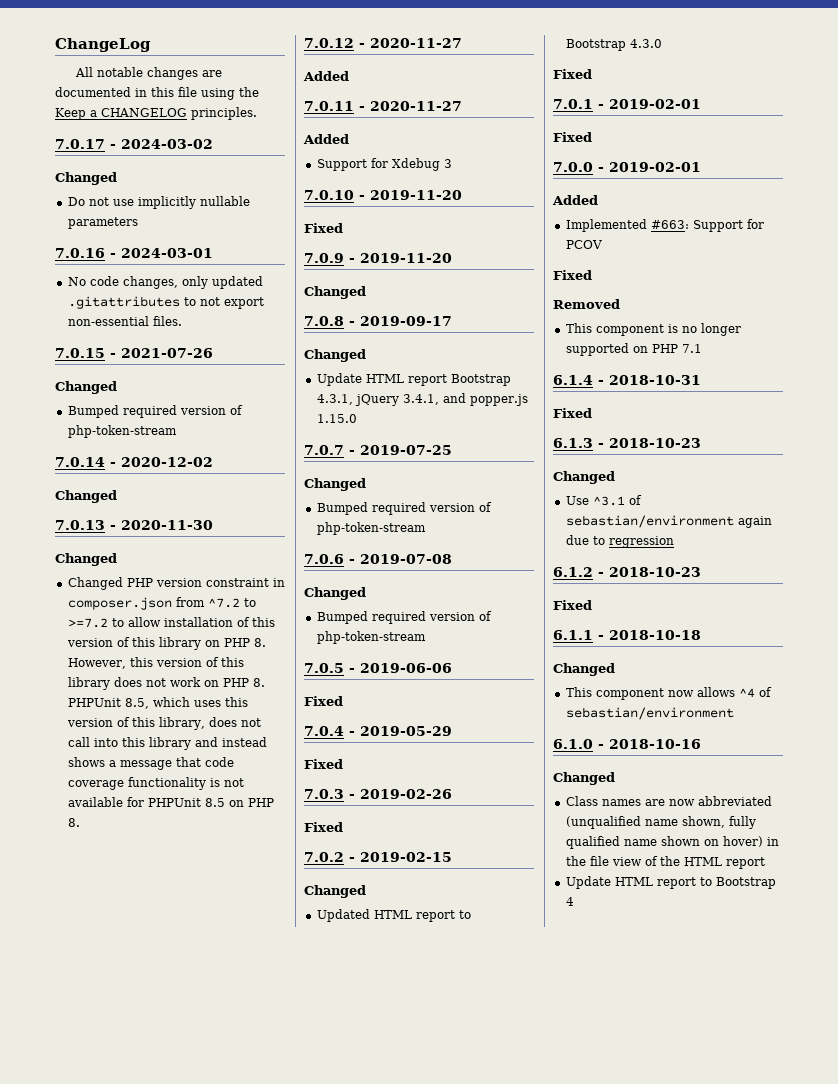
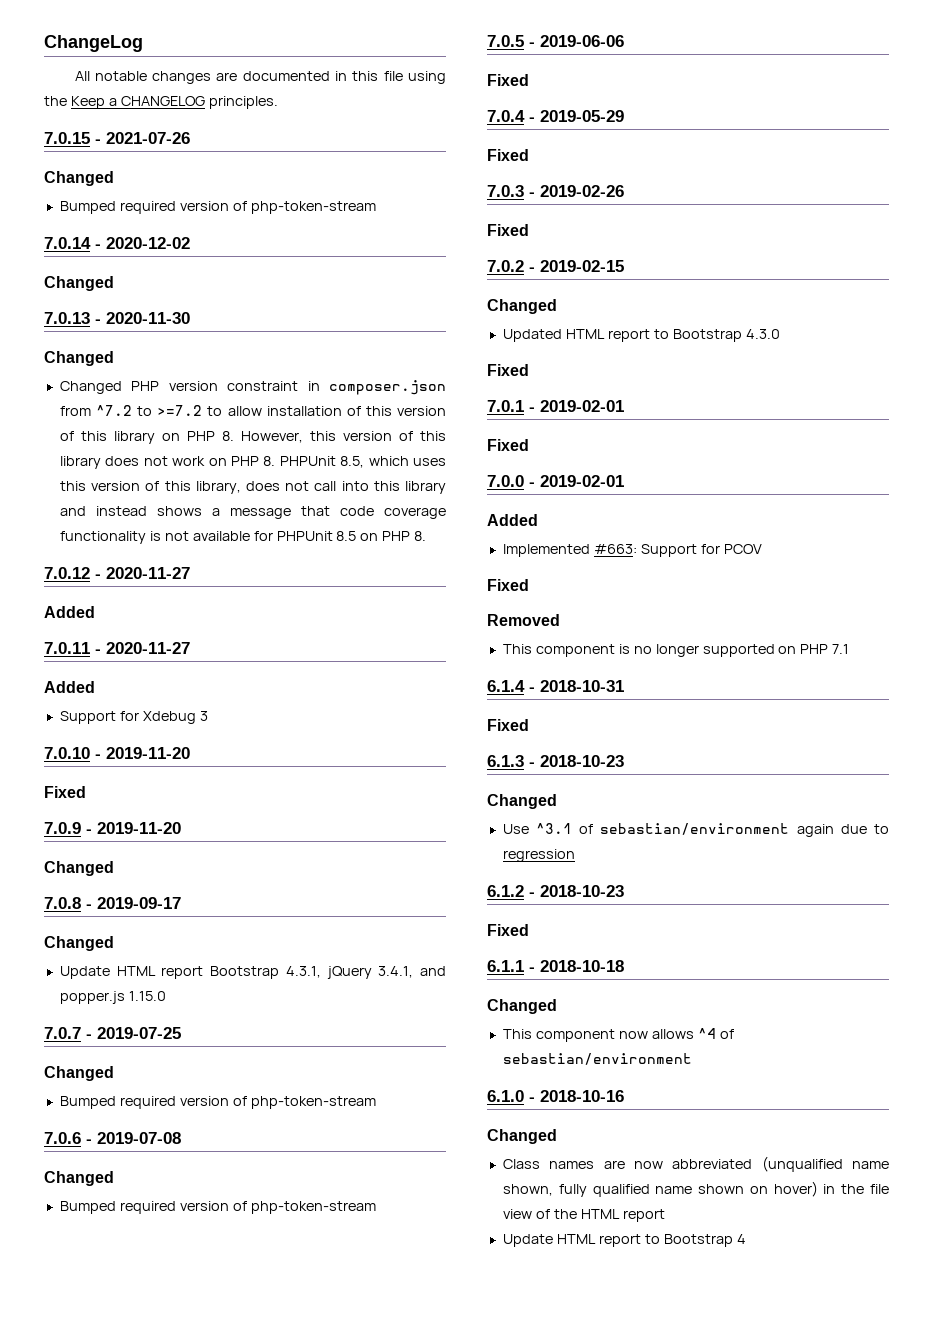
- 7.0.17 - 2024-03-02
- Changed
- Do not use implicitly nullable parameters
- 7.0.16 - 2024-03-01
- No code changes, only updated .gitattributes to not export non-essential files.

